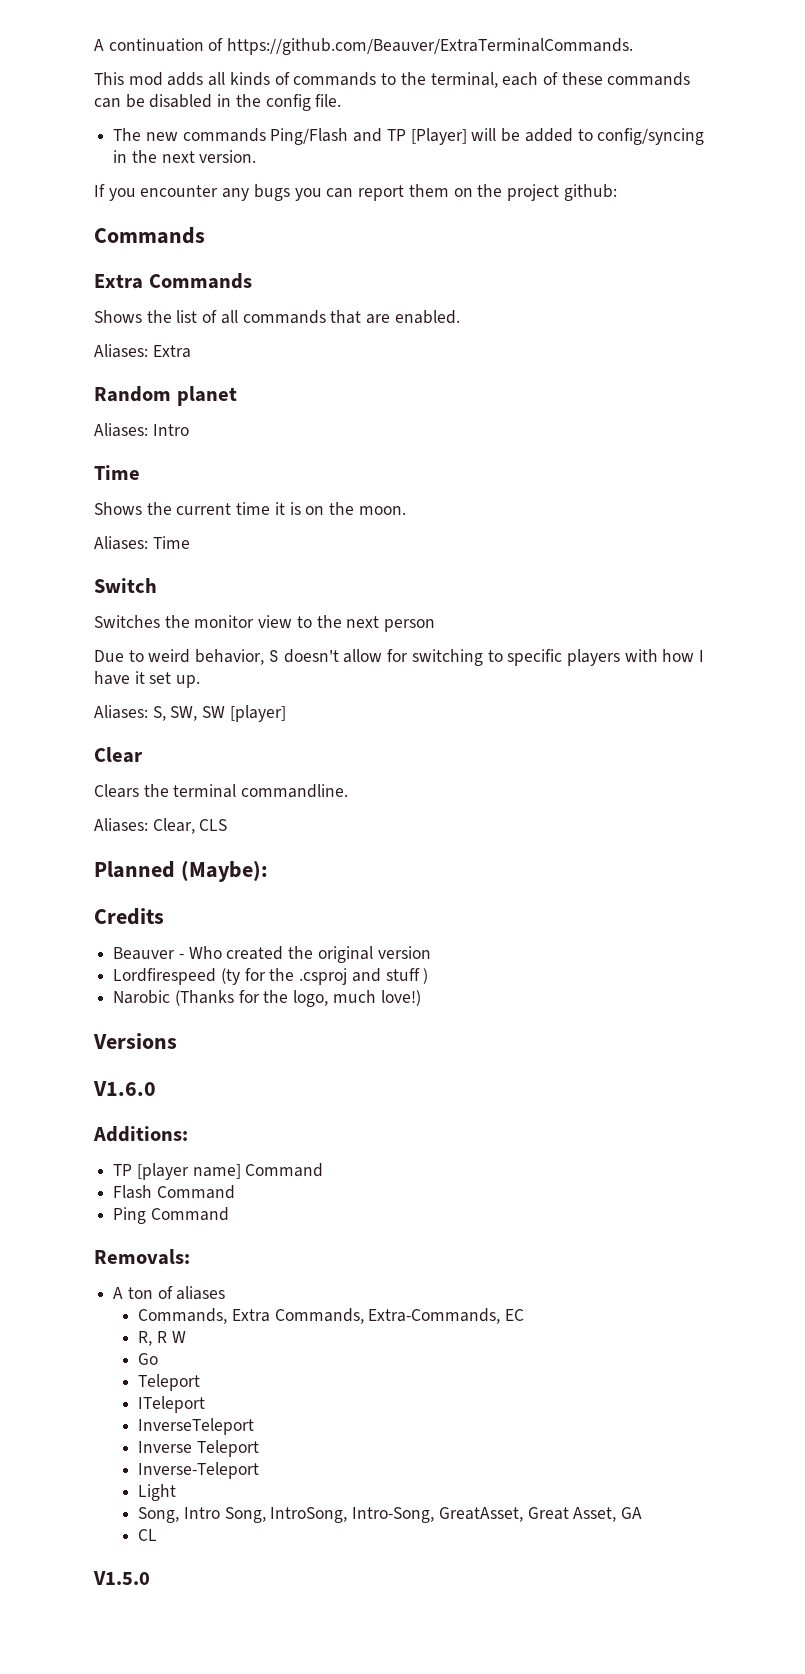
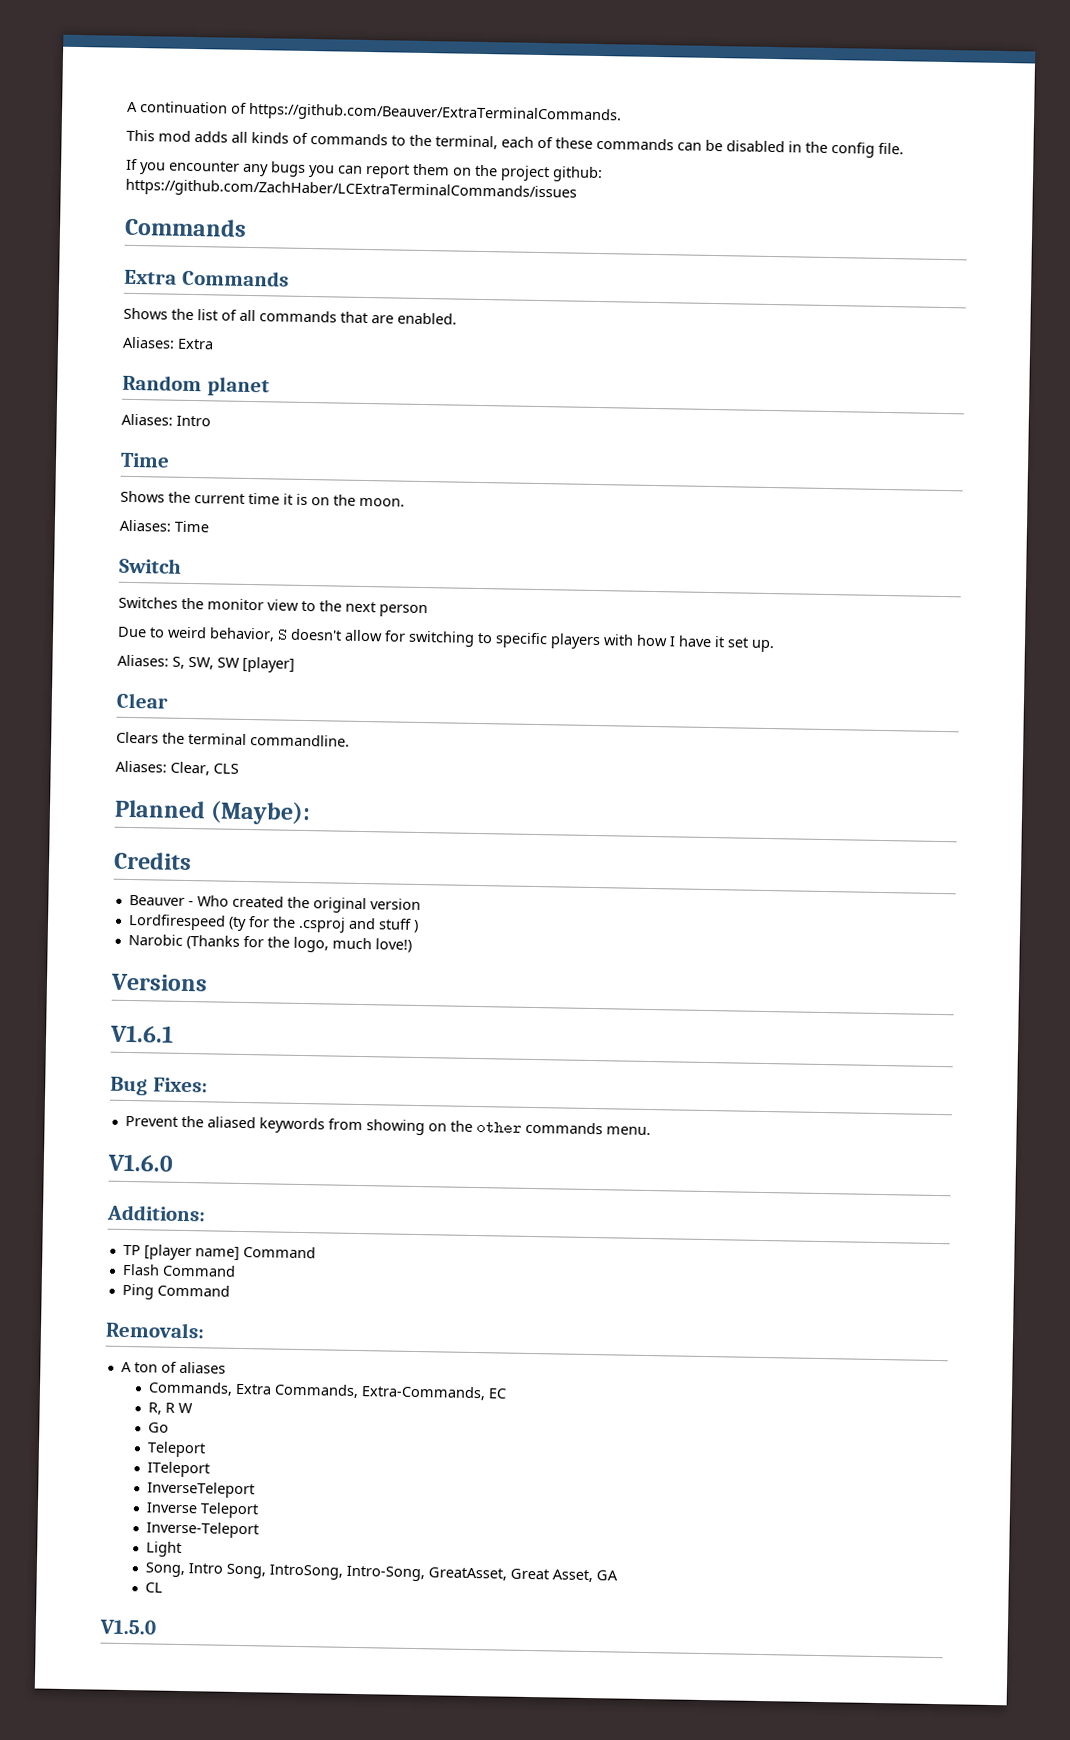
- The new commands Ping/Flash and TP [Player] will be added to config/syncing in the next version.
- If you encounter any bugs you can report them on the project github:
+ If you encounter any bugs you can report them on the project github: https://github.com/ZachHaber/LCExtraTerminalCommands/issues
+ V1.6.1
+ Bug Fixes:
+ Prevent the aliased keywords from showing on the other commands menu.

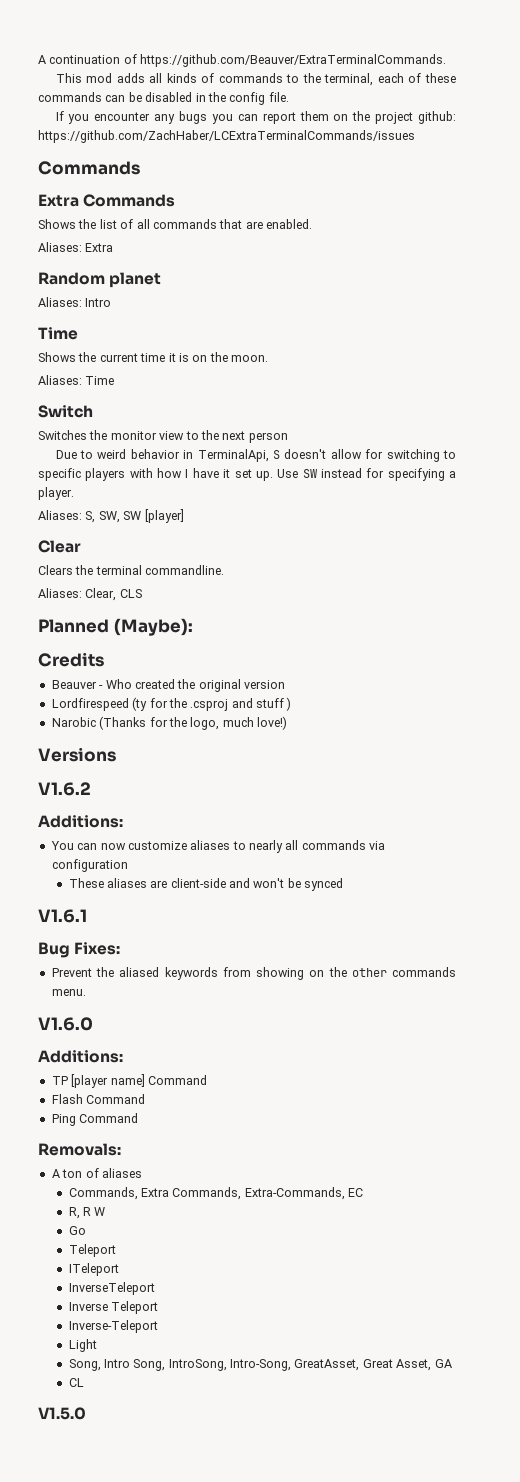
- Due to weird behavior, S doesn't allow for switching to specific players with how I have it set up.
+ Due to weird behavior in TerminalApi, S doesn't allow for switching to specific players with how I have it set up. Use SW instead for specifying a player.
+ V1.6.2
+ Additions:
+ You can now customize aliases to nearly all commands via configuration
+ These aliases are client-side and won't be synced

